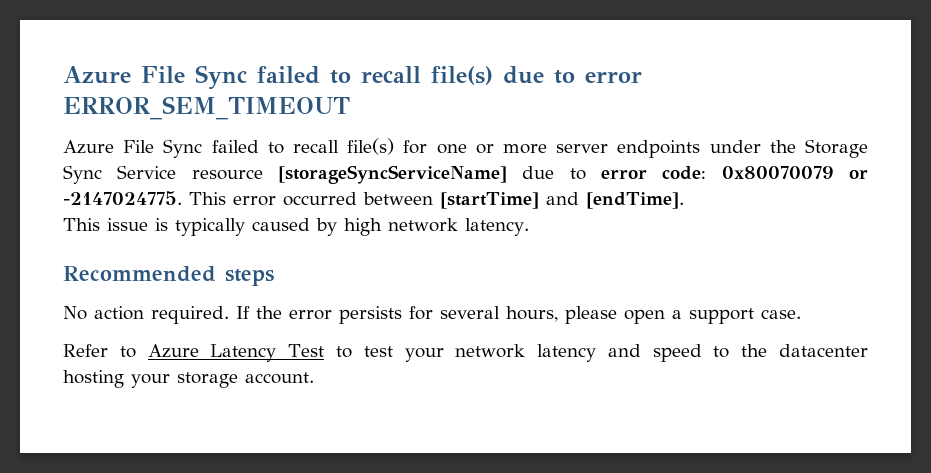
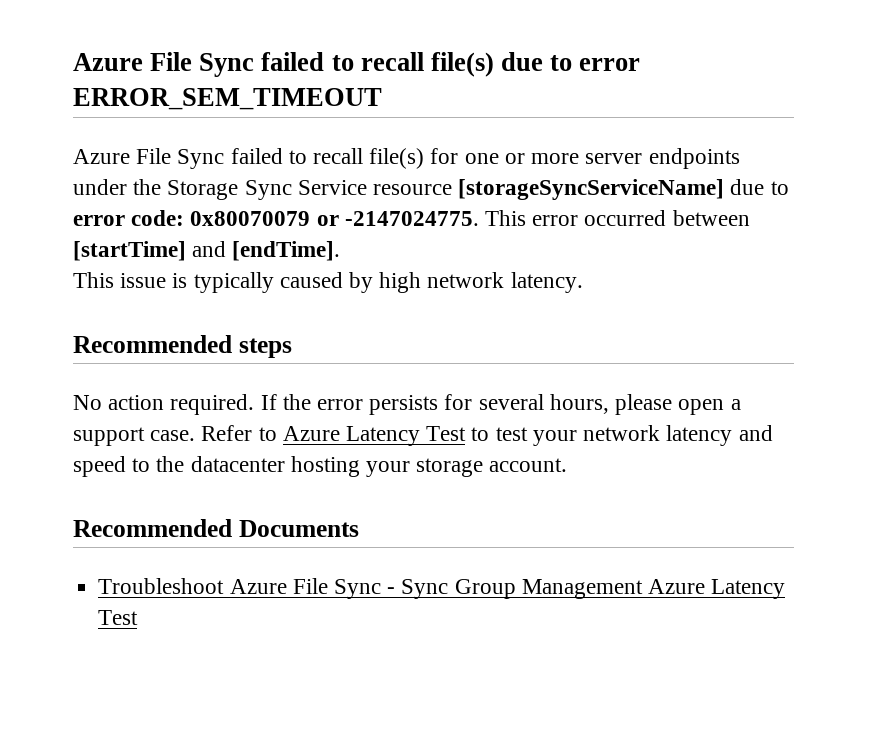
- If the error persists for several hours, please open a support case.
- Refer to Azure Latency Test to test your network latency and speed to the datacenter hosting your storage account.
+ If the error persists for several hours, please open a support case. Refer to Azure Latency Test to test your network latency and speed to the datacenter hosting your storage account.
+ Recommended Documents
+ Troubleshoot Azure File Sync - Sync Group Management Azure Latency Test

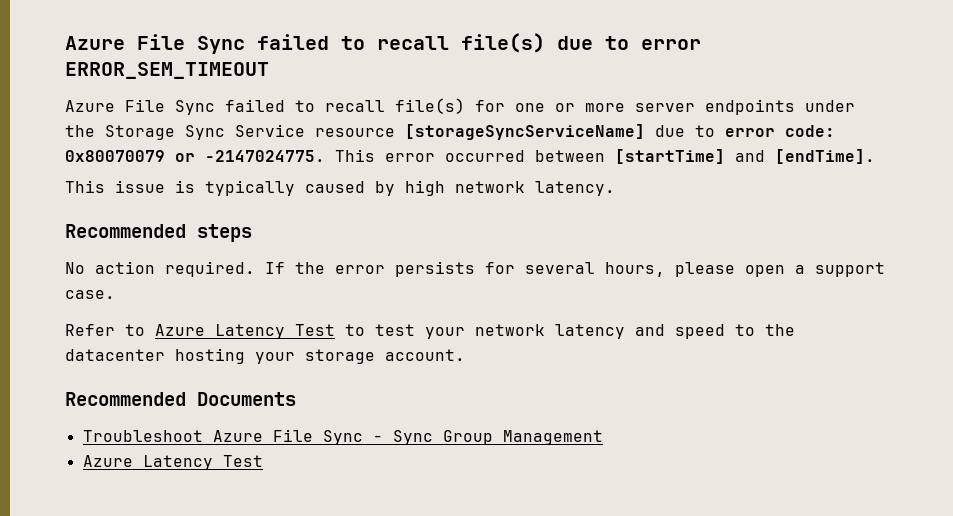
- If the error persists for several hours, please open a support case. Refer to Azure Latency Test to test your network latency and speed to the datacenter hosting your storage account.
+ If the error persists for several hours, please open a support case.
+ Refer to Azure Latency Test to test your network latency and speed to the datacenter hosting your storage account.
- Troubleshoot Azure File Sync - Sync Group Management Azure Latency Test
+ Troubleshoot Azure File Sync - Sync Group Management
+ Azure Latency Test

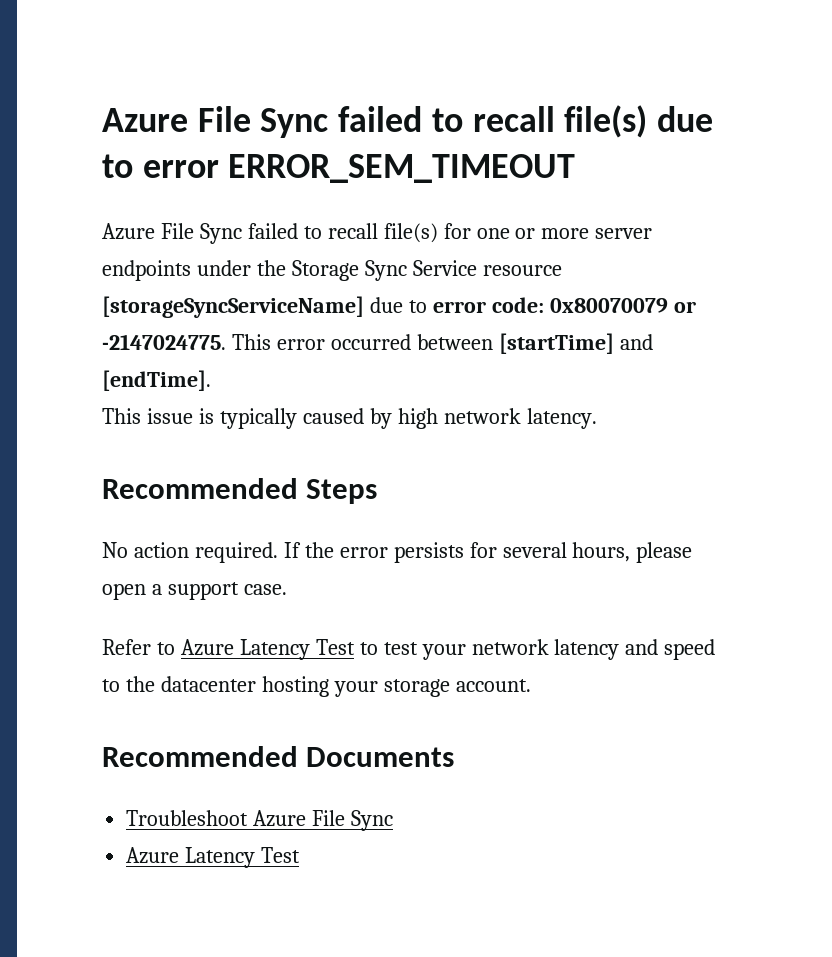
- Recommended steps
+ Recommended Steps
- Troubleshoot Azure File Sync - Sync Group Management
+ Troubleshoot Azure File Sync

